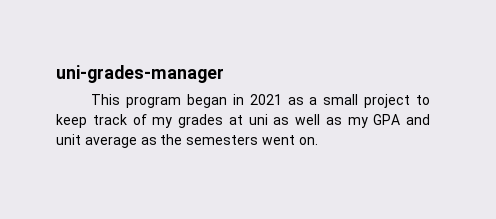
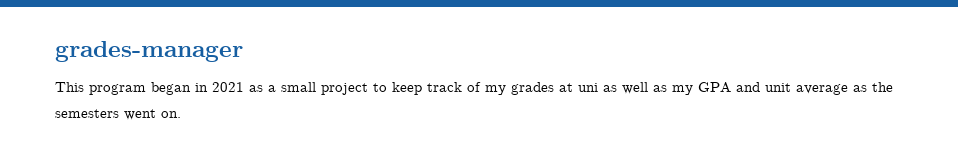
- uni-grades-manager
+ grades-manager

